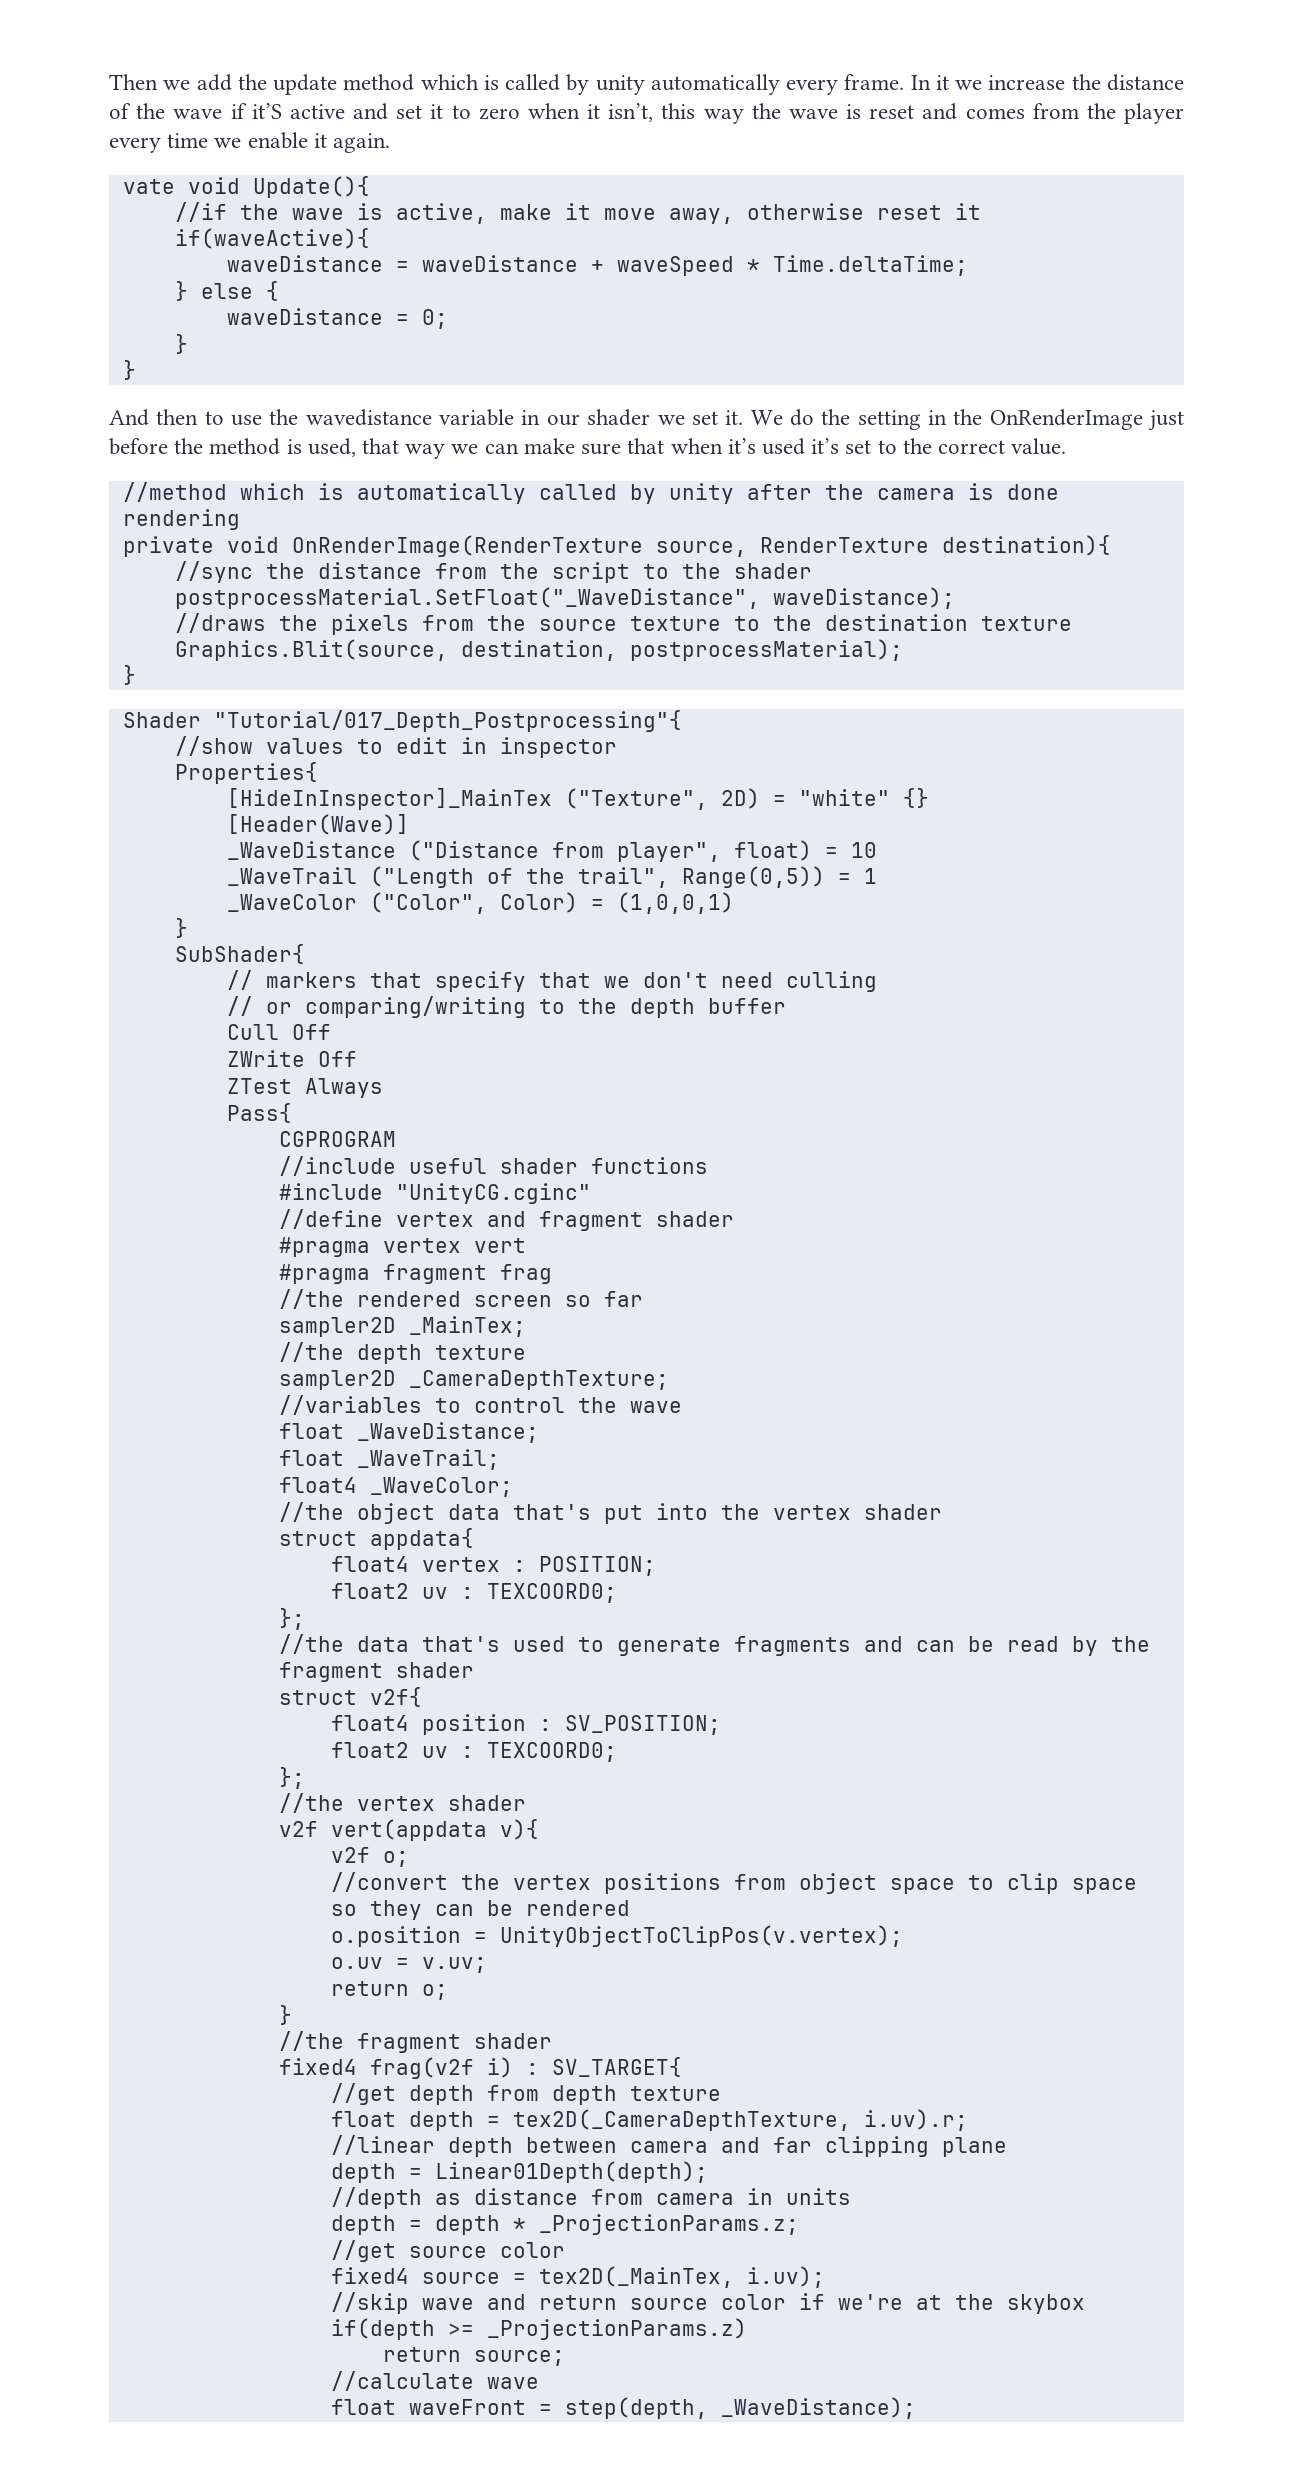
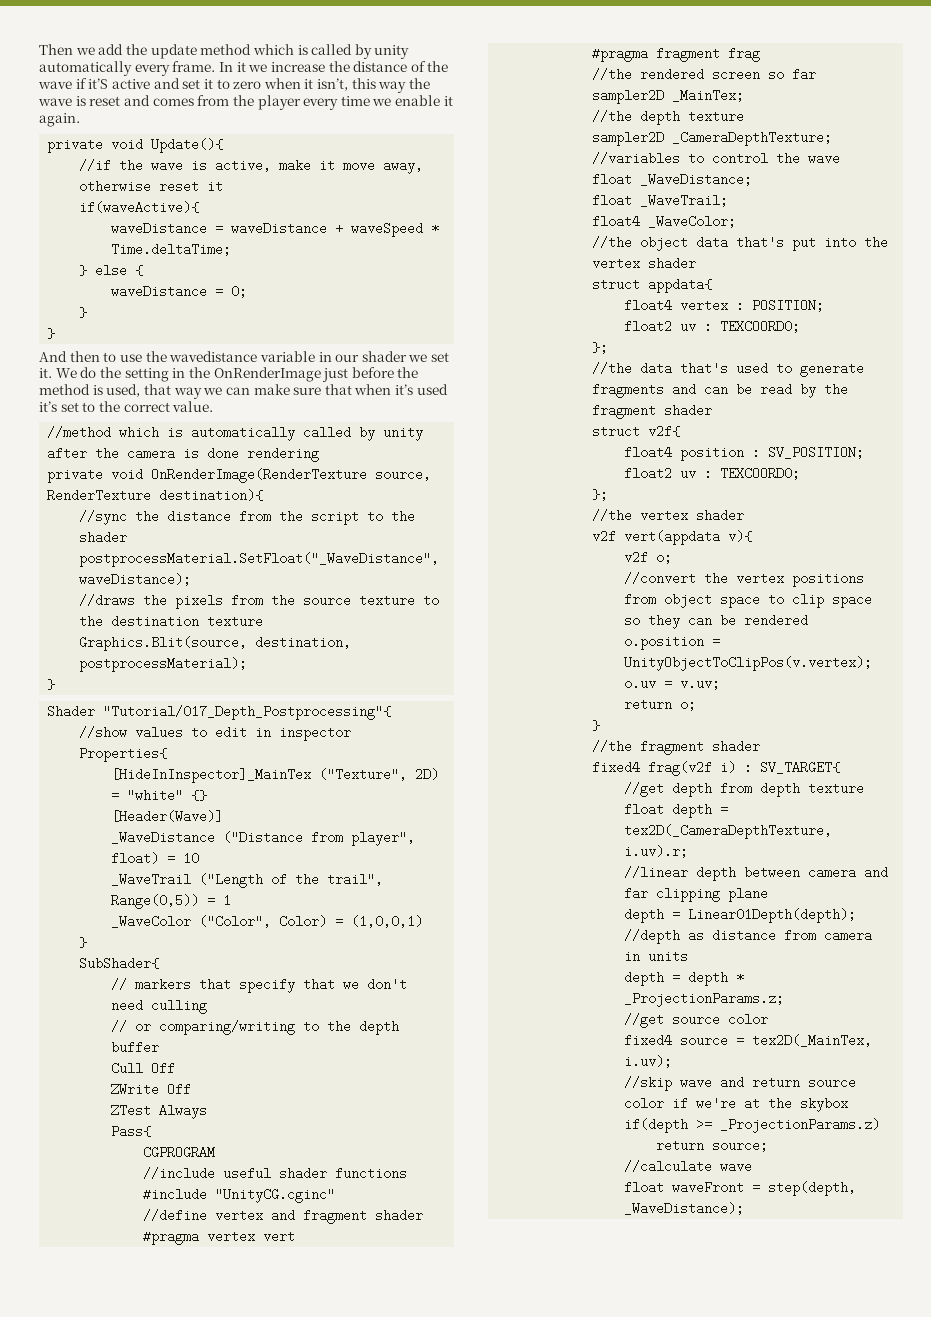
- vate void Update(){
+ private void Update(){

